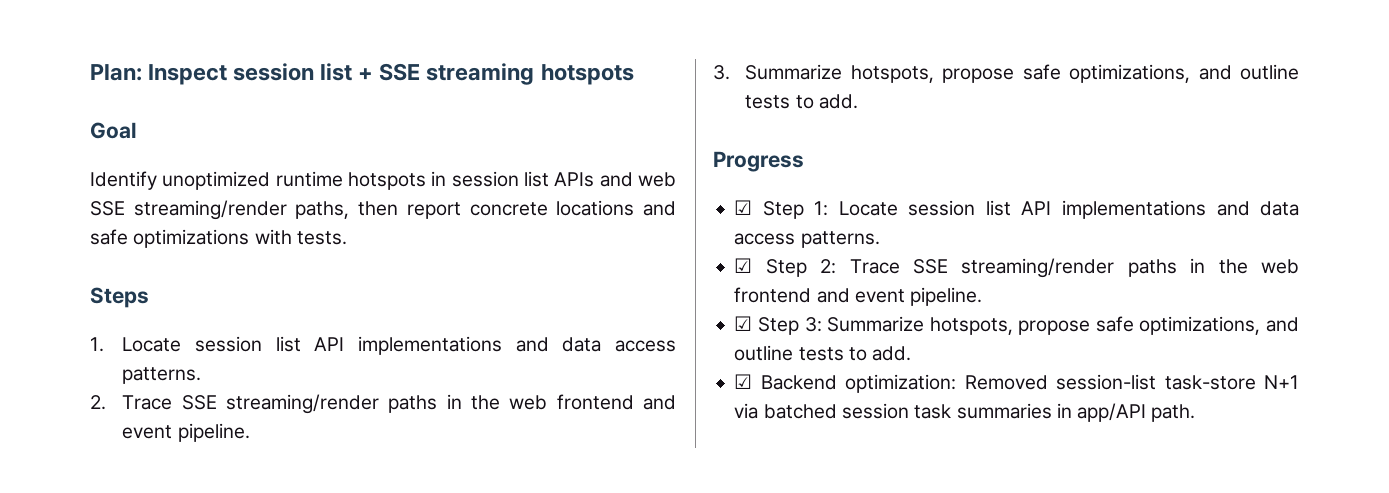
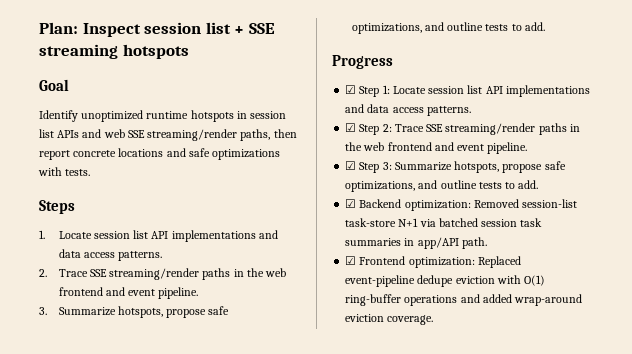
+ ☑ Frontend optimization: Replaced event-pipeline dedupe eviction with O(1) ring-buffer operations and added wrap-around eviction coverage.

